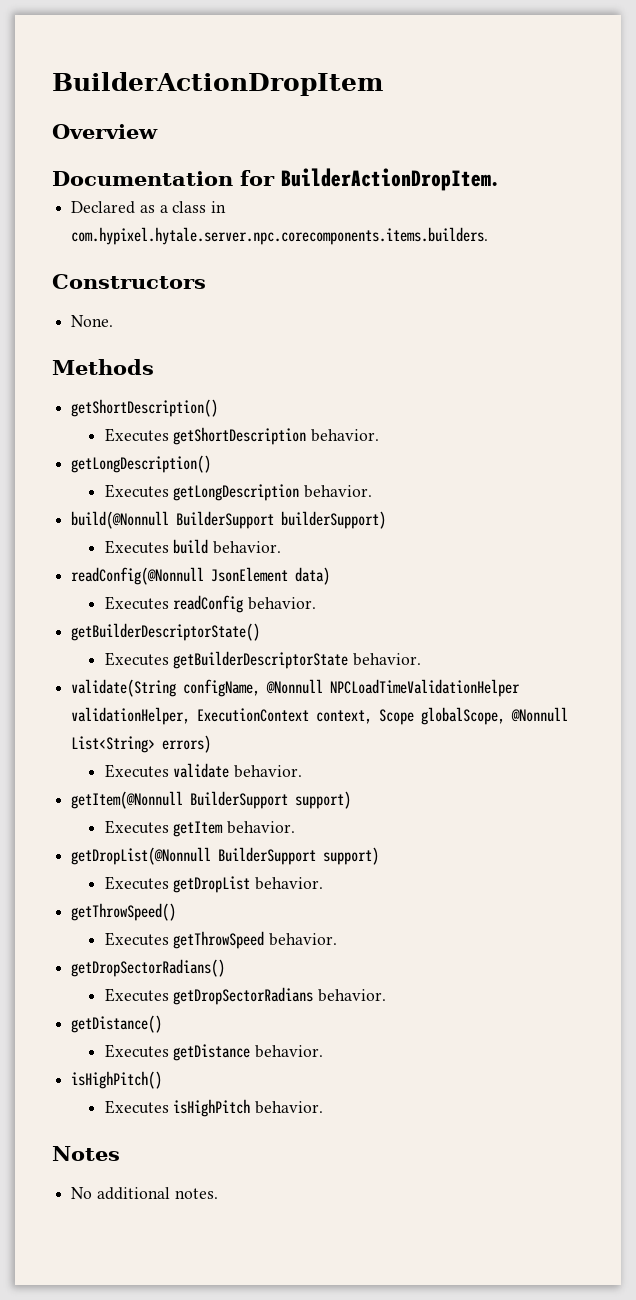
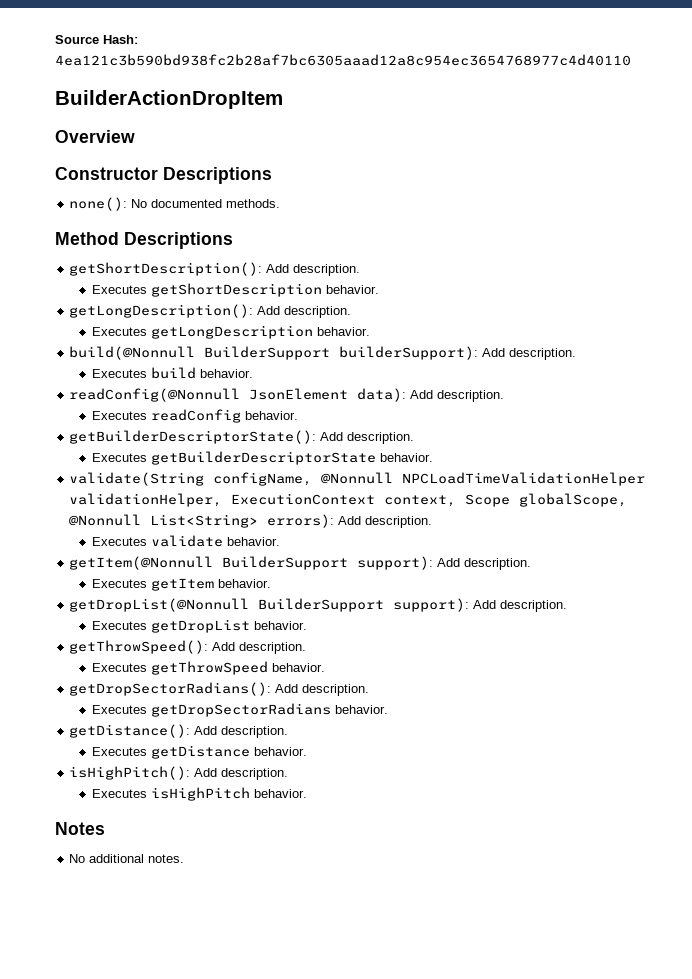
+ Source Hash: 4ea121c3b590bd938fc2b28af7bc6305aaad12a8c954ec3654768977c4d40110
- Documentation for BuilderActionDropItem.
- Declared as a class in com.hypixel.hytale.server.npc.corecomponents.items.builders.
- Constructors
- None.
- Methods
- getShortDescription()
+ Constructor Descriptions
+ none(): No documented methods.
+ Method Descriptions
+ getShortDescription(): Add description.
- getLongDescription()
+ getLongDescription(): Add description.
- build(@Nonnull BuilderSupport builderSupport)
+ build(@Nonnull BuilderSupport builderSupport): Add description.
- readConfig(@Nonnull JsonElement data)
+ readConfig(@Nonnull JsonElement data): Add description.
- getBuilderDescriptorState()
+ getBuilderDescriptorState(): Add description.
- validate(String configName, @Nonnull NPCLoadTimeValidationHelper validationHelper, ExecutionContext context, Scope globalScope, @Nonnull List<String> errors)
+ validate(String configName, @Nonnull NPCLoadTimeValidationHelper validationHelper, ExecutionContext context, Scope globalScope, @Nonnull List<String> errors): Add description.
- getItem(@Nonnull BuilderSupport support)
+ getItem(@Nonnull BuilderSupport support): Add description.
- getDropList(@Nonnull BuilderSupport support)
+ getDropList(@Nonnull BuilderSupport support): Add description.
- getThrowSpeed()
+ getThrowSpeed(): Add description.
- getDropSectorRadians()
+ getDropSectorRadians(): Add description.
- getDistance()
+ getDistance(): Add description.
- isHighPitch()
+ isHighPitch(): Add description.

